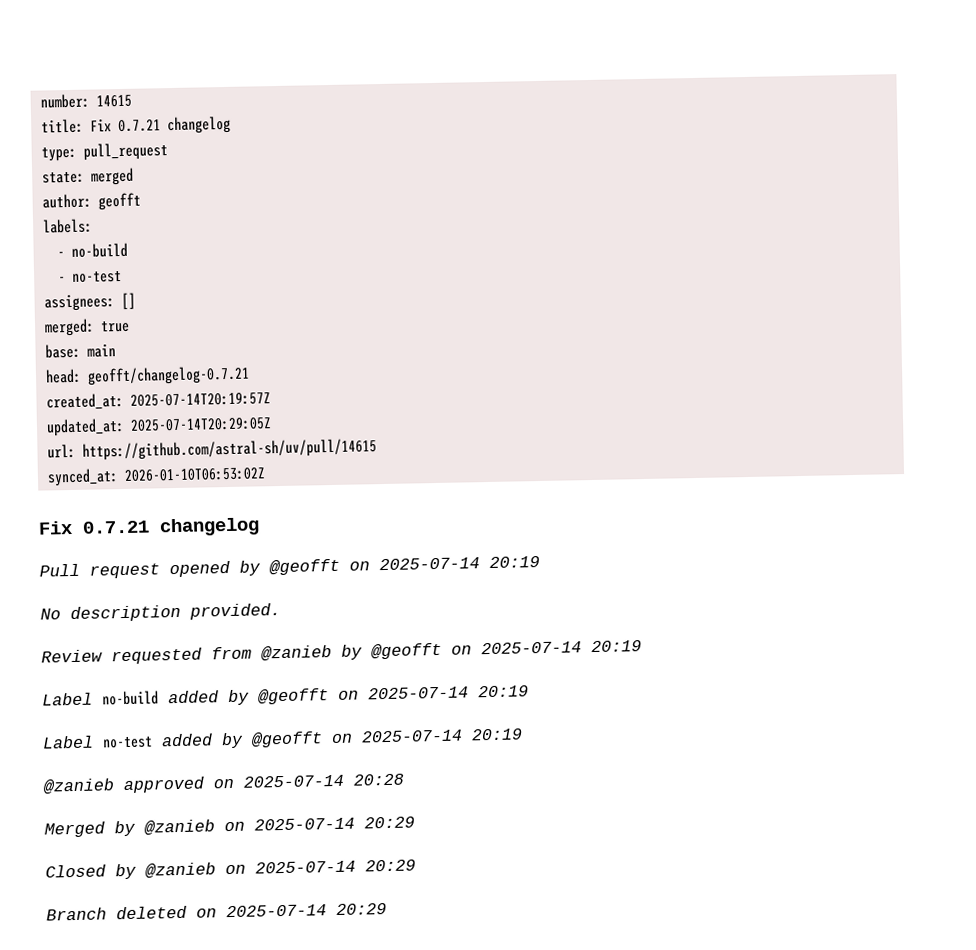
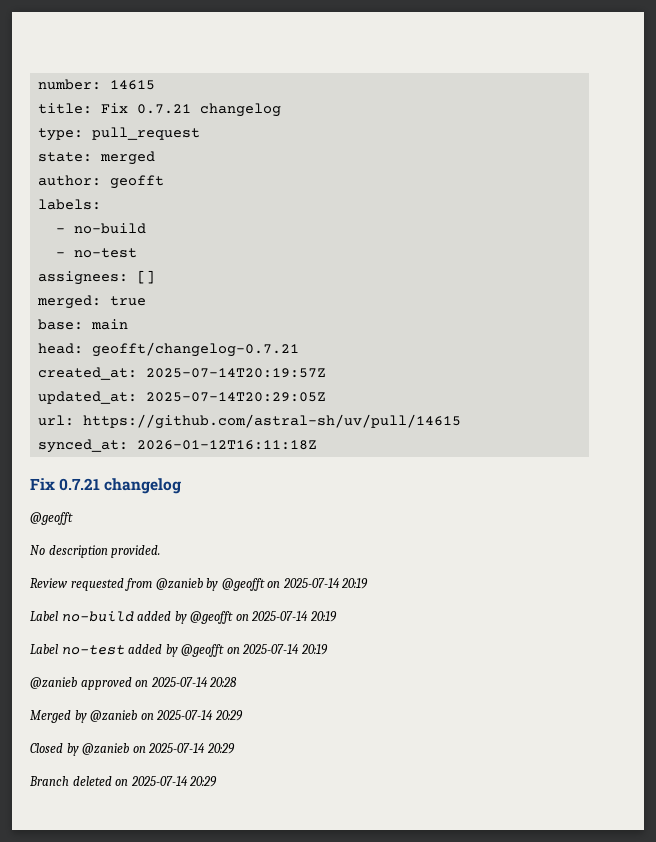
- synced_at: 2026-01-10T06:53:02Z
+ synced_at: 2026-01-12T16:11:18Z
  Fix 0.7.21 changelog
- Pull request opened by @geofft on 2025-07-14 20:19
+ @geofft

